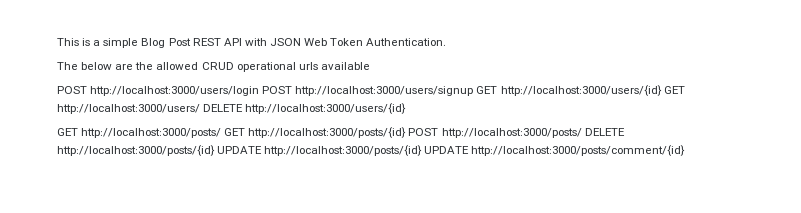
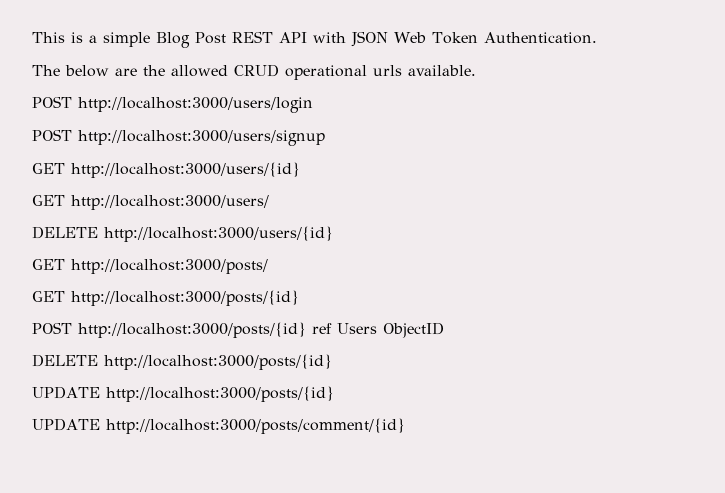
- The below are the allowed CRUD operational urls available
+ The below are the allowed CRUD operational urls available.
- POST http://localhost:3000/users/login POST http://localhost:3000/users/signup GET http://localhost:3000/users/{id} GET http://localhost:3000/users/ DELETE http://localhost:3000/users/{id}
+ POST http://localhost:3000/users/login
+ POST http://localhost:3000/users/signup
+ GET http://localhost:3000/users/{id}
+ GET http://localhost:3000/users/
+ DELETE http://localhost:3000/users/{id}
- GET http://localhost:3000/posts/ GET http://localhost:3000/posts/{id} POST http://localhost:3000/posts/ DELETE http://localhost:3000/posts/{id} UPDATE http://localhost:3000/posts/{id} UPDATE http://localhost:3000/posts/comment/{id}
+ GET http://localhost:3000/posts/
+ GET http://localhost:3000/posts/{id}
+ POST http://localhost:3000/posts/{id} ref Users ObjectID
+ DELETE http://localhost:3000/posts/{id}
+ UPDATE http://localhost:3000/posts/{id}
+ UPDATE http://localhost:3000/posts/comment/{id}

